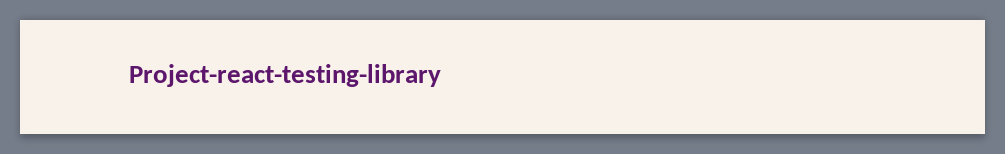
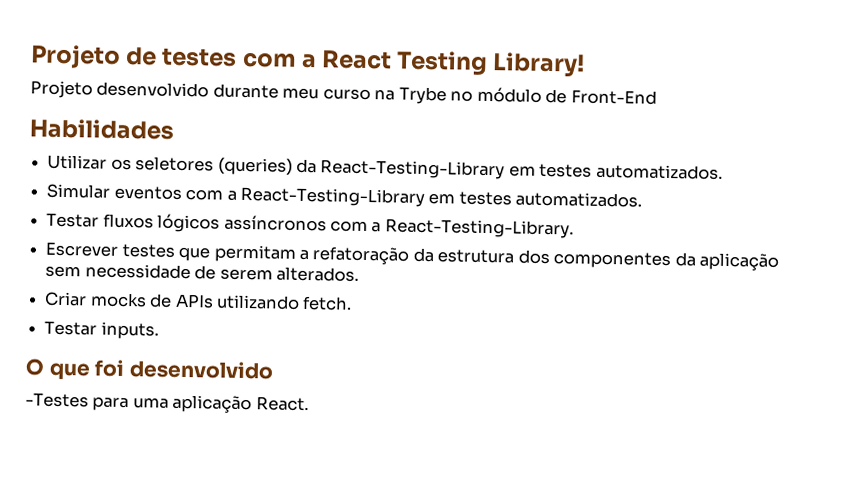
- Project-react-testing-library
+ Projeto de testes com a React Testing Library!
+ Projeto desenvolvido durante meu curso na Trybe no módulo de Front-End
+ Habilidades
+ Utilizar os seletores (queries) da React-Testing-Library em testes automatizados.
+ Simular eventos com a React-Testing-Library em testes automatizados.
+ Testar fluxos lógicos assíncronos com a React-Testing-Library.
+ Escrever testes que permitam a refatoração da estrutura dos componentes da aplicação sem necessidade de serem alterados.
+ Criar mocks de APIs utilizando fetch.
+ Testar inputs.
+ O que foi desenvolvido
+ -Testes para uma aplicação React.

